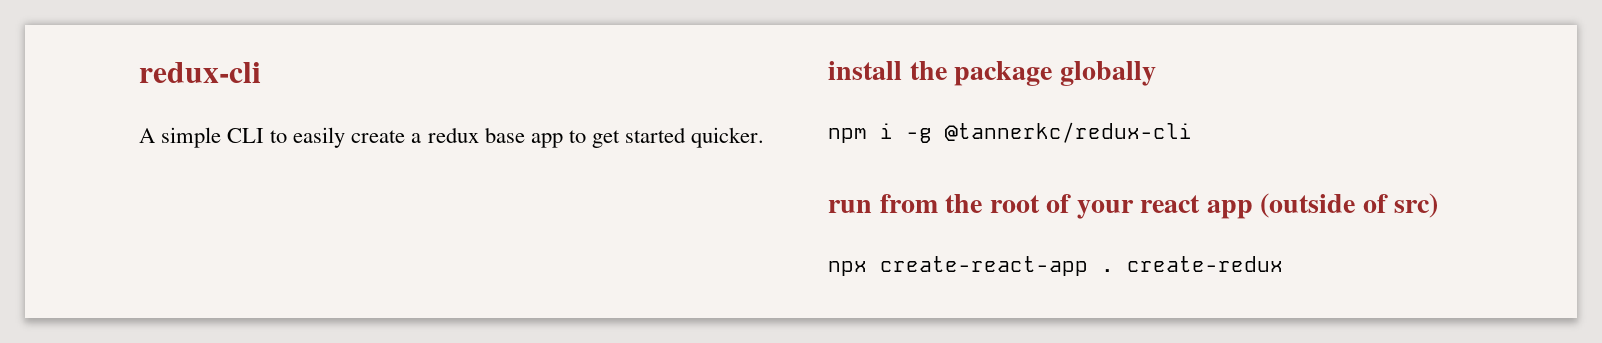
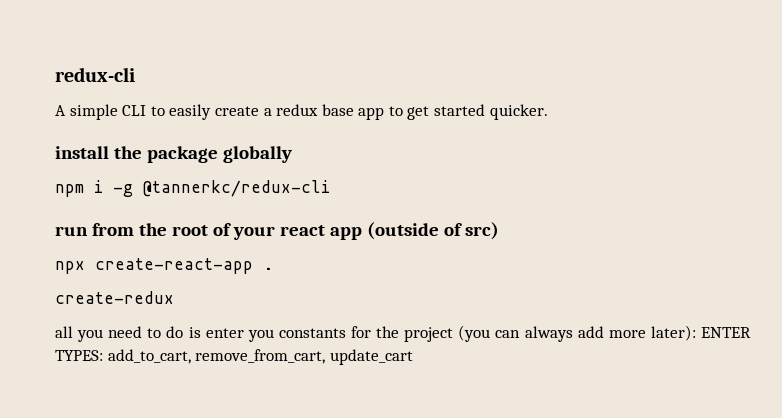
- npx create-react-app . create-redux
+ npx create-react-app .
+ create-redux
+ all you need to do is enter you constants for the project (you can always add more later): ENTER TYPES: add_to_cart, remove_from_cart, update_cart

